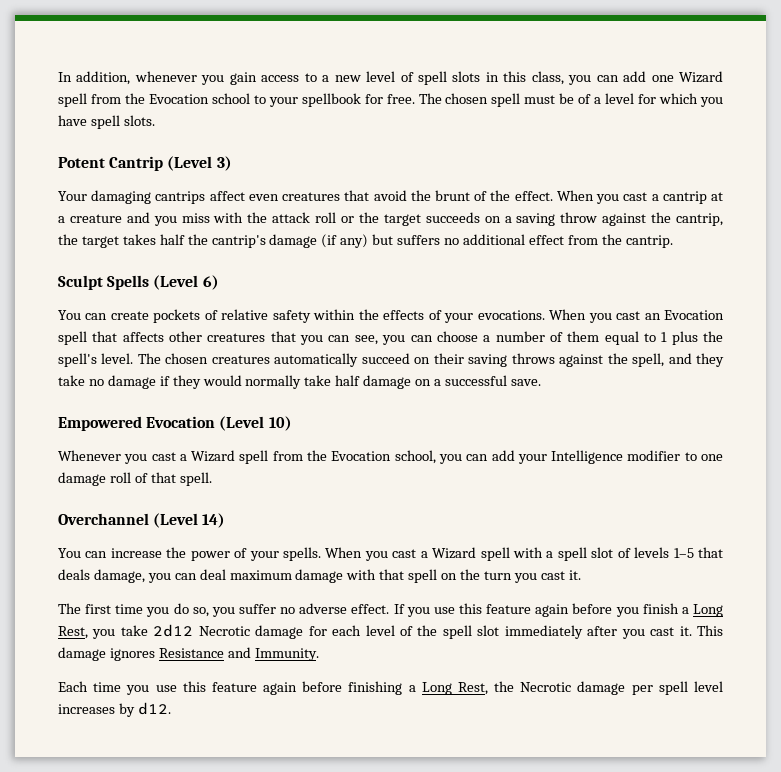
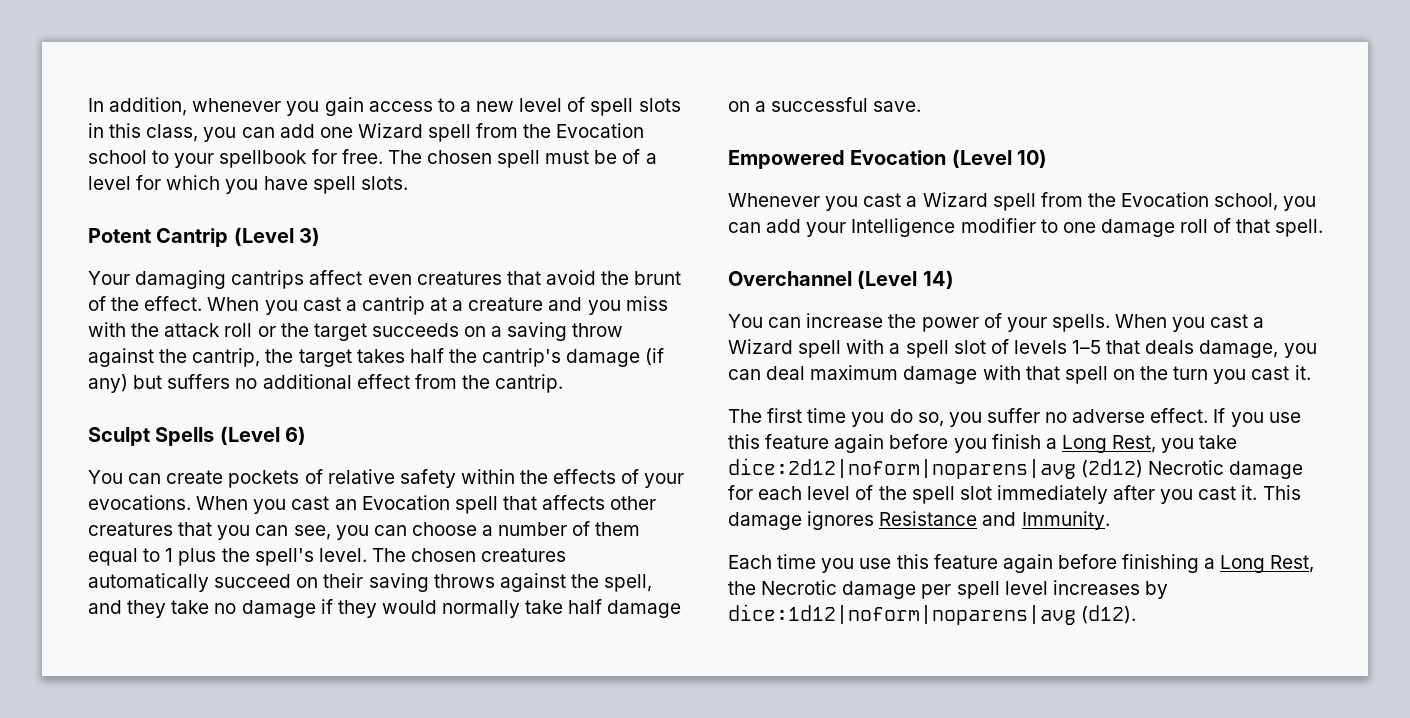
- If you use this feature again before you finish a Long Rest, you take 2d12 Necrotic damage for each level of the spell slot immediately after you cast it.
+ If you use this feature again before you finish a Long Rest, you take dice:2d12|noform|noparens|avg (2d12) Necrotic damage for each level of the spell slot immediately after you cast it.
- Each time you use this feature again before finishing a Long Rest, the Necrotic damage per spell level increases by d12.
+ Each time you use this feature again before finishing a Long Rest, the Necrotic damage per spell level increases by dice:1d12|noform|noparens|avg (d12).

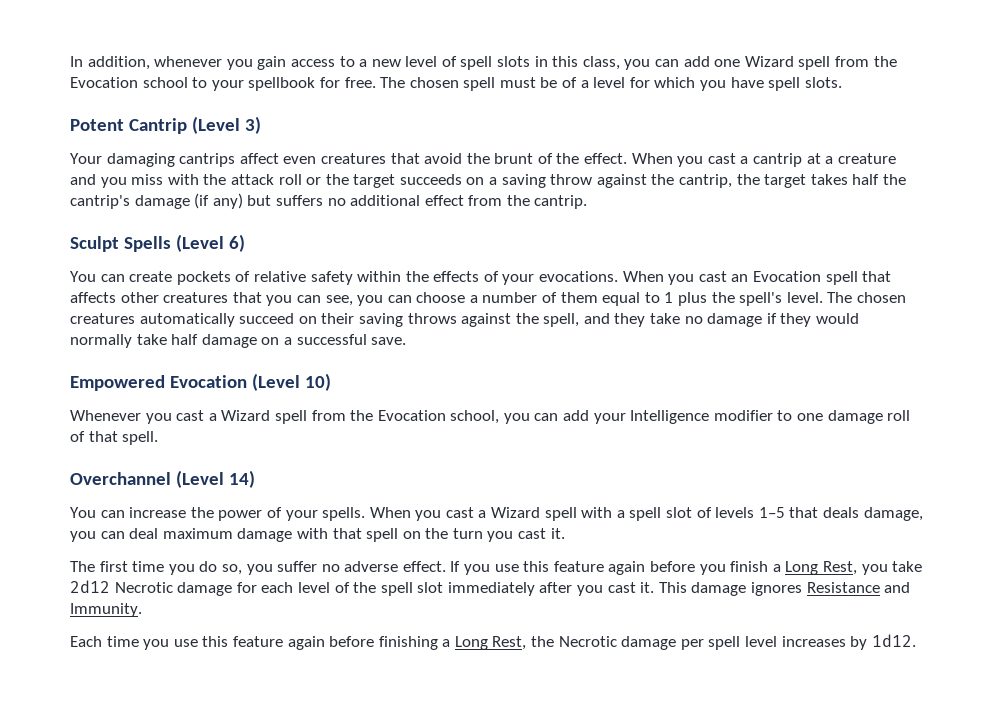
- If you use this feature again before you finish a Long Rest, you take dice:2d12|noform|noparens|avg (2d12) Necrotic damage for each level of the spell slot immediately after you cast it.
+ If you use this feature again before you finish a Long Rest, you take 2d12 Necrotic damage for each level of the spell slot immediately after you cast it.
- Each time you use this feature again before finishing a Long Rest, the Necrotic damage per spell level increases by dice:1d12|noform|noparens|avg (d12).
+ Each time you use this feature again before finishing a Long Rest, the Necrotic damage per spell level increases by 1d12.

